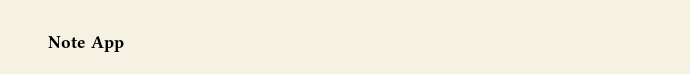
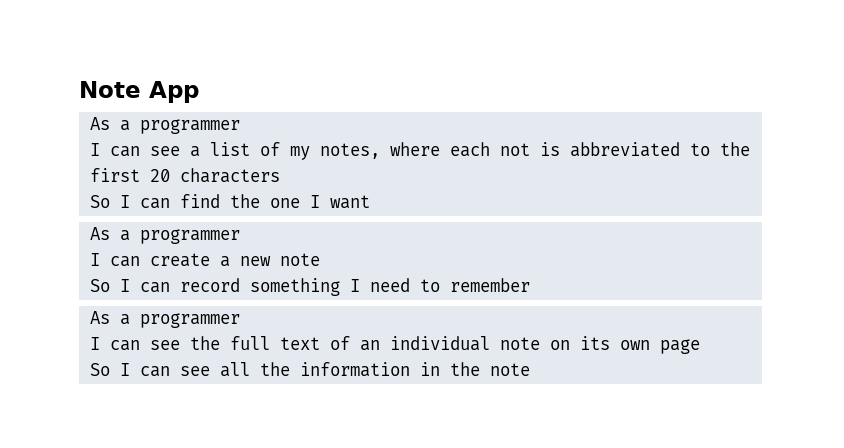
  Note App
+ As a programmer
+ I can see a list of my notes, where each not is abbreviated to the first 20 characters
+ So I can find the one I want
+ As a programmer
+ I can create a new note
+ So I can record something I need to remember
+ As a programmer
+ I can see the full text of an individual note on its own page
+ So I can see all the information in the note

